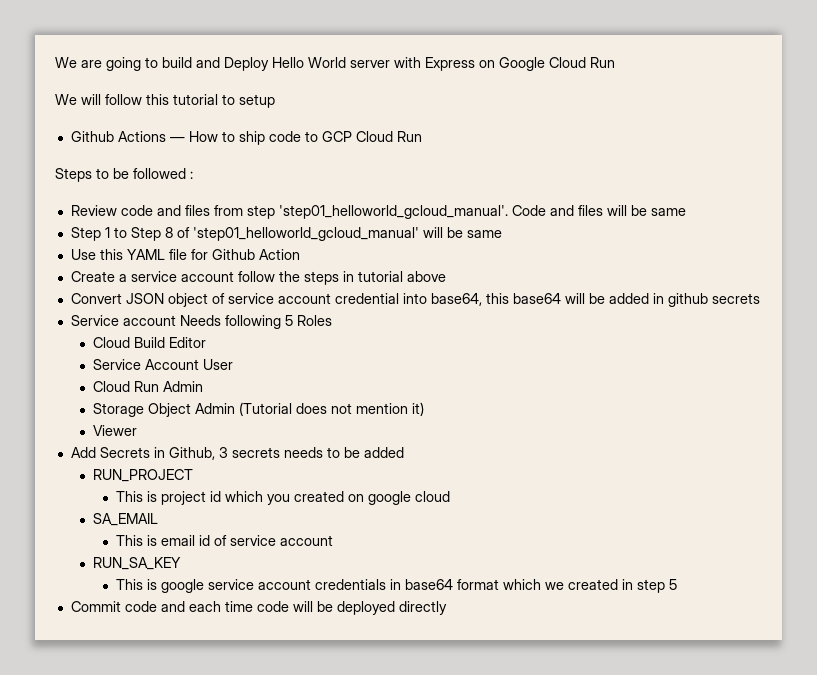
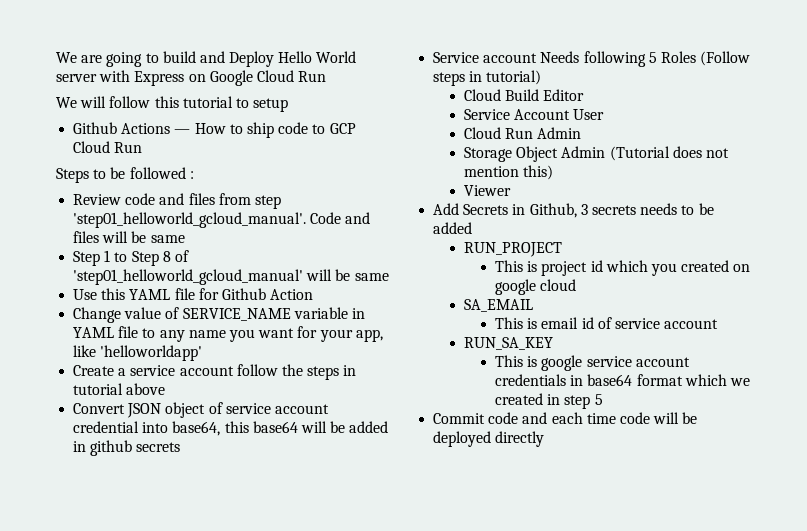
+ Change value of SERVICE_NAME variable in YAML file to any name you want for your app, like 'helloworldapp'
- Service account Needs following 5 Roles
+ Service account Needs following 5 Roles (Follow steps in tutorial)
- Storage Object Admin (Tutorial does not mention it)
+ Storage Object Admin (Tutorial does not mention this)

